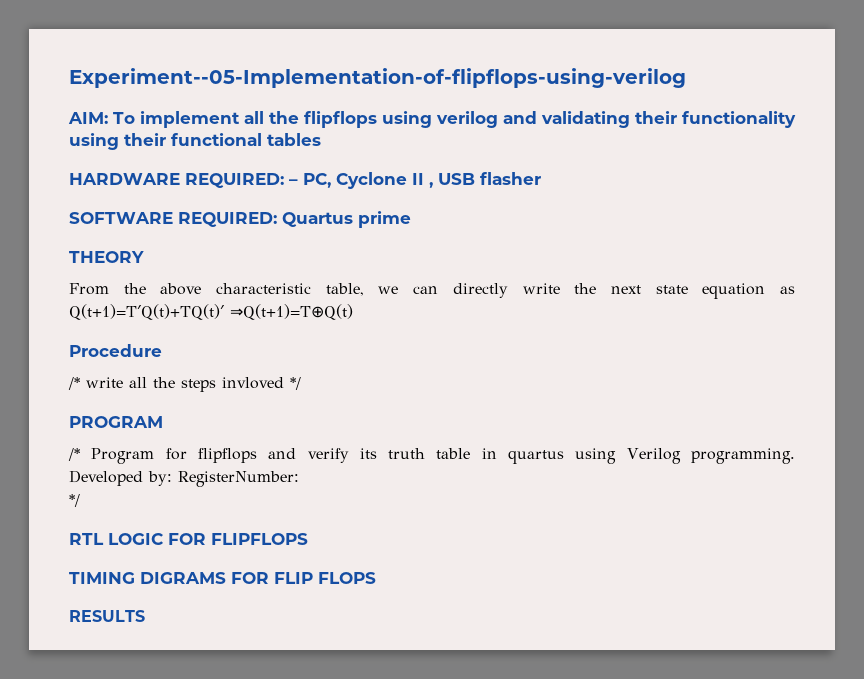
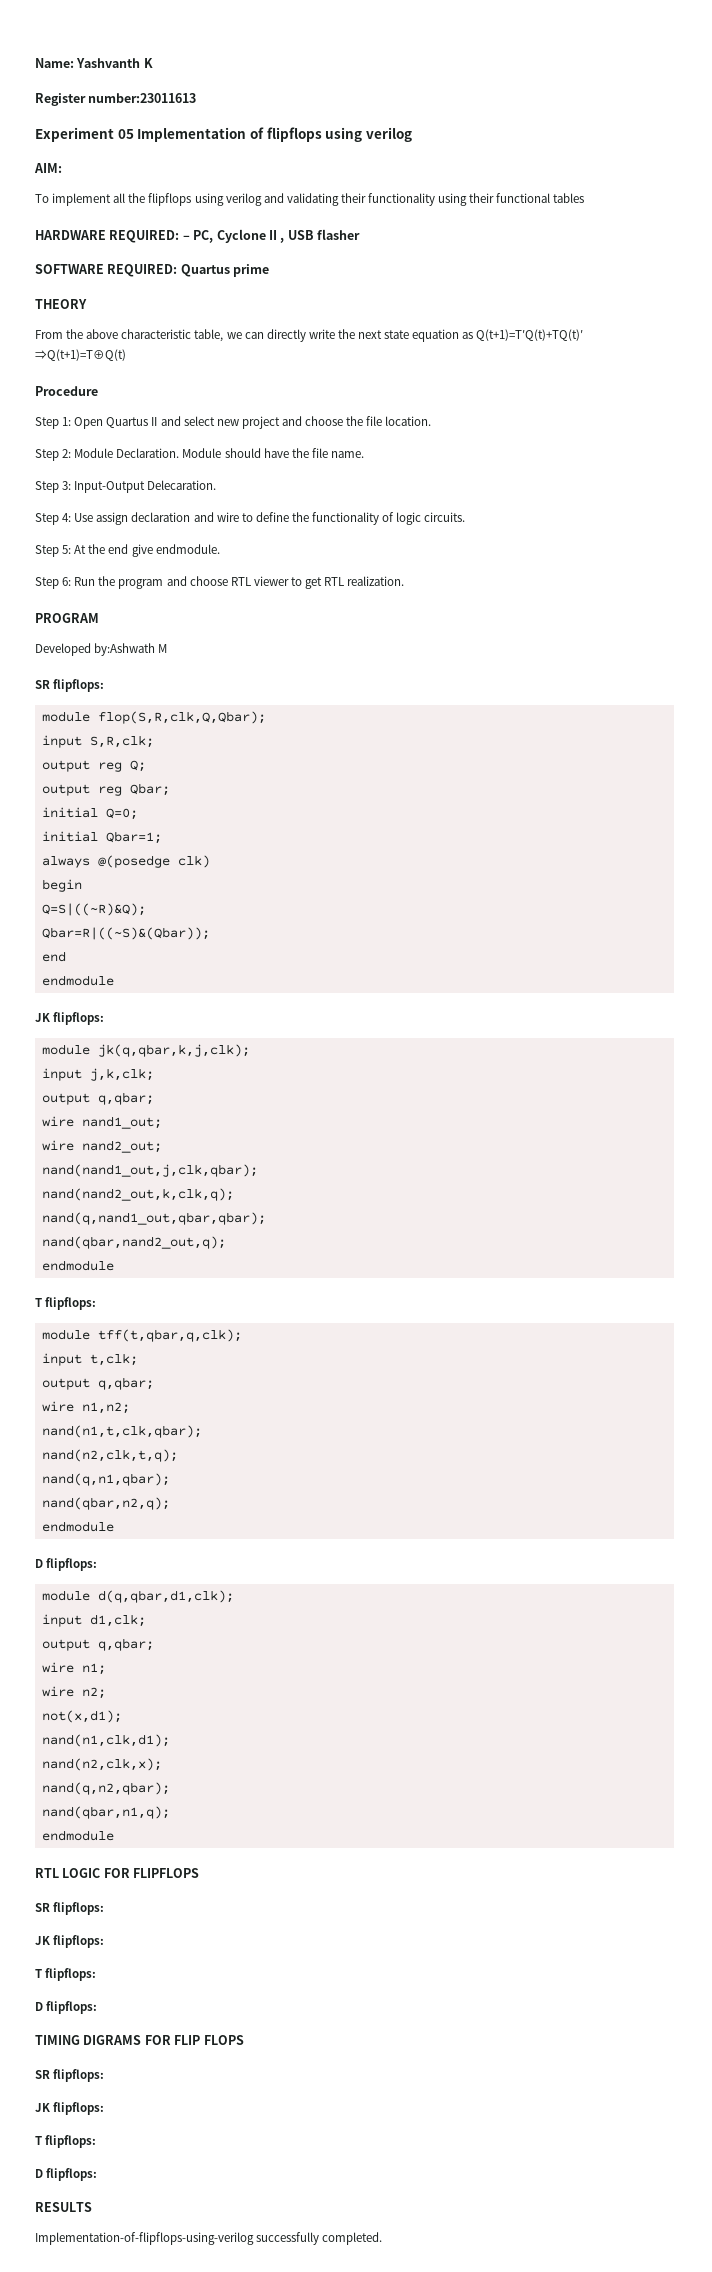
- Experiment--05-Implementation-of-flipflops-using-verilog
+ Name: Yashvanth K
+ Register number:23011613
+ Experiment 05 Implementation of flipflops using verilog
- AIM: To implement all the flipflops using verilog and validating their functionality using their functional tables
+ AIM:
+ To implement all the flipflops using verilog and validating their functionality using their functional tables
- /* write all the steps invloved */
+ Step 1: Open Quartus II and select new project and choose the file location.
+ Step 2: Module Declaration. Module should have the file name.
+ Step 3: Input-Output Delecaration.
+ Step 4: Use assign declaration and wire to define the functionality of logic circuits.
+ Step 5: At the end give endmodule.
+ Step 6: Run the program and choose RTL viewer to get RTL realization.
  PROGRAM
- /* Program for flipflops and verify its truth table in quartus using Verilog programming. Developed by: RegisterNumber:
- */
+ Developed by:Ashwath M
+ SR flipflops:
+ module flop(S,R,clk,Q,Qbar);
+ input S,R,clk;
+ output reg Q;
+ output reg Qbar;
+ initial Q=0;
+ initial Qbar=1;
+ always @(posedge clk)
+ begin
+ Q=S|((~R)&Q);
+ Qbar=R|((~S)&(Qbar));
+ end
+ endmodule
+ JK flipflops:
+ module jk(q,qbar,k,j,clk);
+ input j,k,clk;
+ output q,qbar;
+ wire nand1_out;
+ wire nand2_out;
+ nand(nand1_out,j,clk,qbar);
+ nand(nand2_out,k,clk,q);
+ nand(q,nand1_out,qbar,qbar);
+ nand(qbar,nand2_out,q);
+ endmodule
+ T flipflops:
+ module tff(t,qbar,q,clk);
+ input t,clk;
+ output q,qbar;
+ wire n1,n2;
+ nand(n1,t,clk,qbar);
+ nand(n2,clk,t,q);
+ nand(q,n1,qbar);
+ nand(qbar,n2,q);
+ endmodule
+ D flipflops:
+ module d(q,qbar,d1,clk);
+ input d1,clk;
+ output q,qbar;
+ wire n1;
+ wire n2;
+ not(x,d1);
+ nand(n1,clk,d1);
+ nand(n2,clk,x);
+ nand(q,n2,qbar);
+ nand(qbar,n1,q);
+ endmodule
  RTL LOGIC FOR FLIPFLOPS
+ SR flipflops:
+ JK flipflops:
+ T flipflops:
+ D flipflops:
  TIMING DIGRAMS FOR FLIP FLOPS
+ SR flipflops:
+ JK flipflops:
+ T flipflops:
+ D flipflops:
  RESULTS
+ Implementation-of-flipflops-using-verilog successfully completed.

